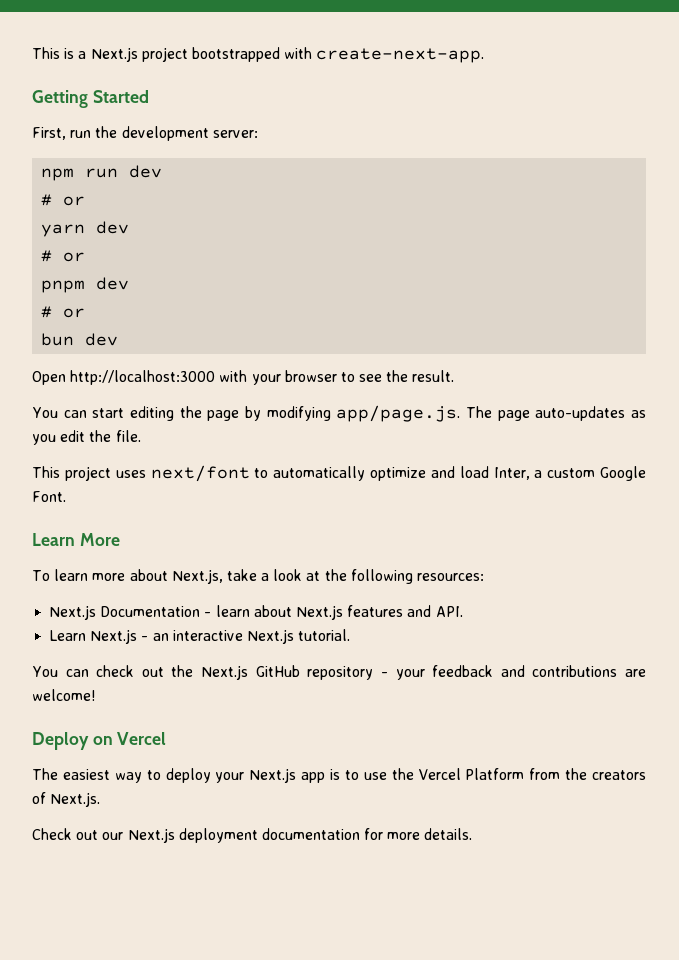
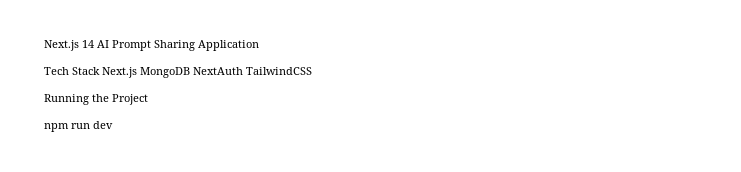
- This is a Next.js project bootstrapped with create-next-app.
- Getting Started
- First, run the development server:
+ Next.js 14 AI Prompt Sharing Application
+ Tech Stack Next.js MongoDB NextAuth TailwindCSS
+ Running the Project
  npm run dev
- # or
- yarn dev
- # or
- pnpm dev
- # or
- bun dev
- Open http://localhost:3000 with your browser to see the result.
- You can start editing the page by modifying app/page.js. The page auto-updates as you edit the file.
- This project uses next/font to automatically optimize and load Inter, a custom Google Font.
- Learn More
- To learn more about Next.js, take a look at the following resources:
- Next.js Documentation - learn about Next.js features and API.
- Learn Next.js - an interactive Next.js tutorial.
- You can check out the Next.js GitHub repository - your feedback and contributions are welcome!
- Deploy on Vercel
- The easiest way to deploy your Next.js app is to use the Vercel Platform from the creators of Next.js.
- Check out our Next.js deployment documentation for more details.

